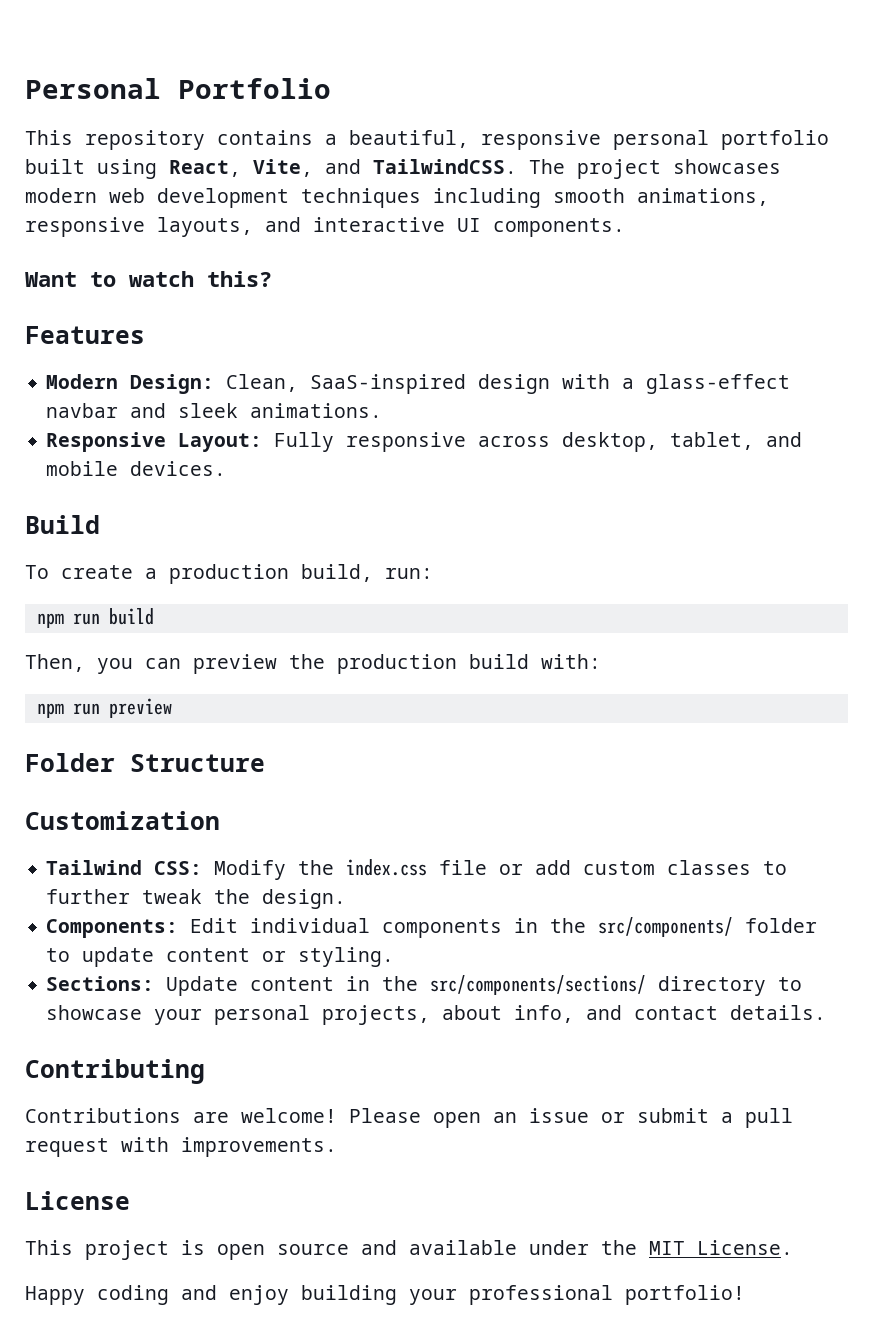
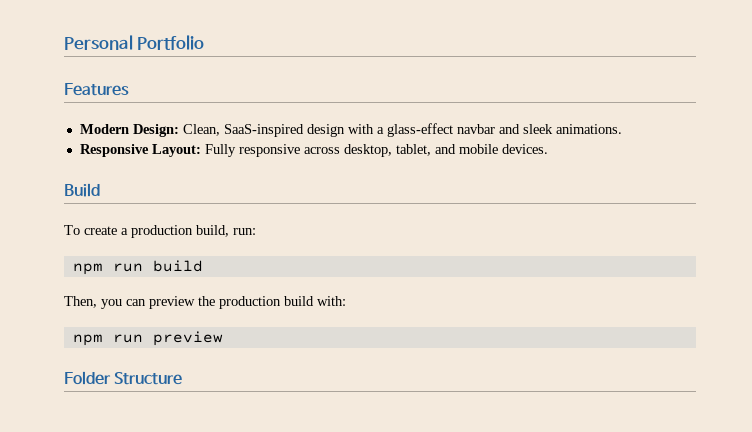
- This repository contains a beautiful, responsive personal portfolio built using React, Vite, and TailwindCSS. The project showcases modern web development techniques including smooth animations, responsive layouts, and interactive UI components.
- Want to watch this?
- Customization
- Tailwind CSS: Modify the index.css file or add custom classes to further tweak the design.
- Components: Edit individual components in the src/components/ folder to update content or styling.
- Sections: Update content in the src/components/sections/ directory to showcase your personal projects, about info, and contact details.
- Contributing
- Contributions are welcome! Please open an issue or submit a pull request with improvements.
- License
- This project is open source and available under the MIT License.
- Happy coding and enjoy building your professional portfolio!

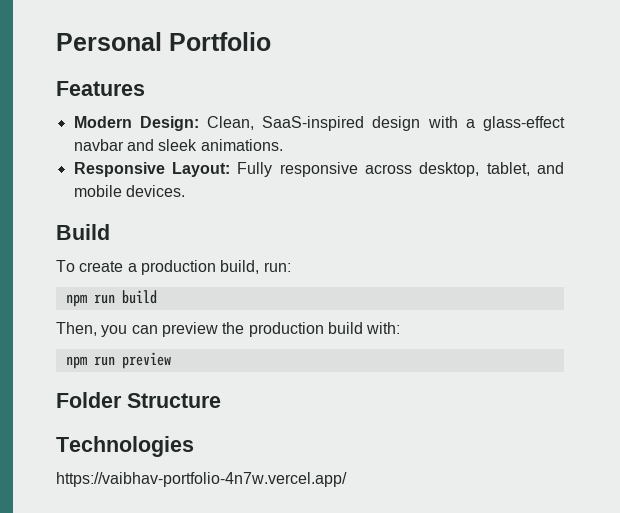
+ Technologies
+ https://vaibhav-portfolio-4n7w.vercel.app/

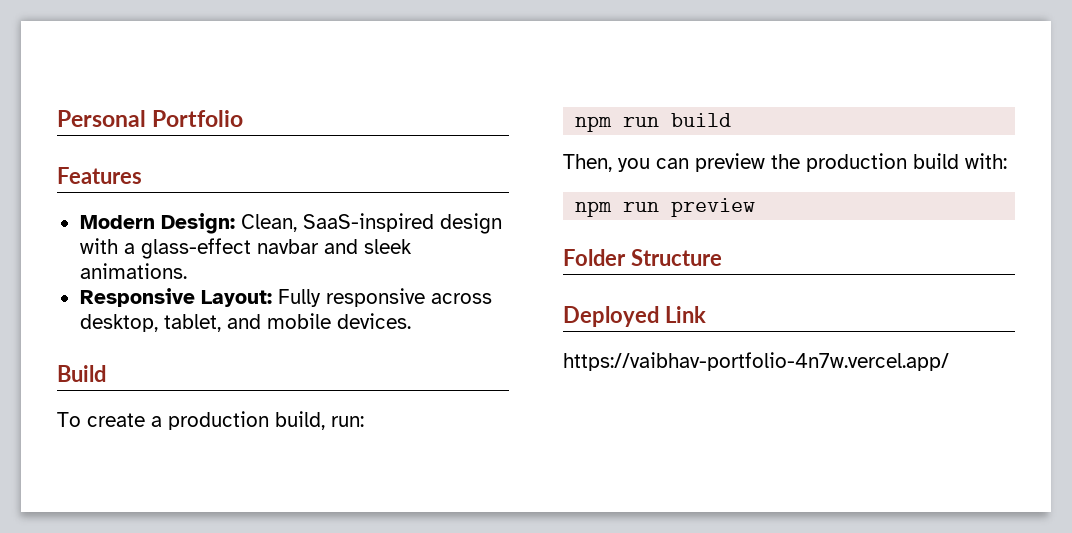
- Technologies
+ Deployed Link

